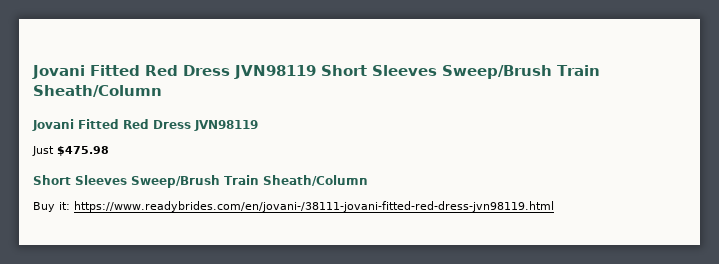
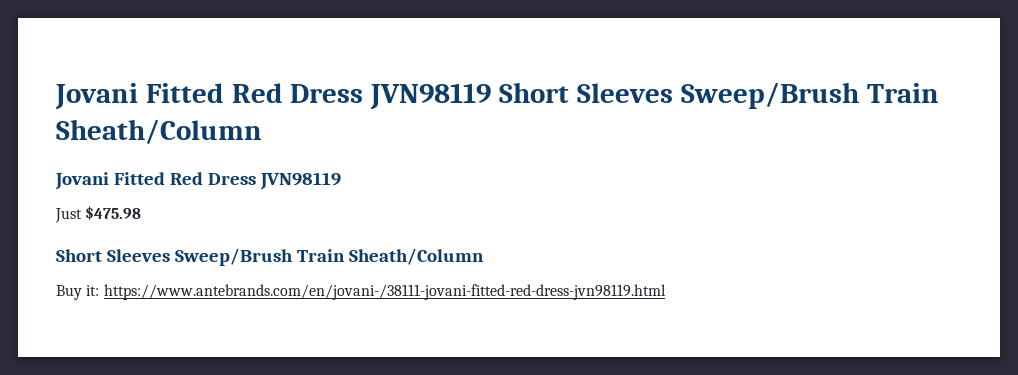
- Buy it: https://www.readybrides.com/en/jovani-/38111-jovani-fitted-red-dress-jvn98119.html
+ Buy it: https://www.antebrands.com/en/jovani-/38111-jovani-fitted-red-dress-jvn98119.html

